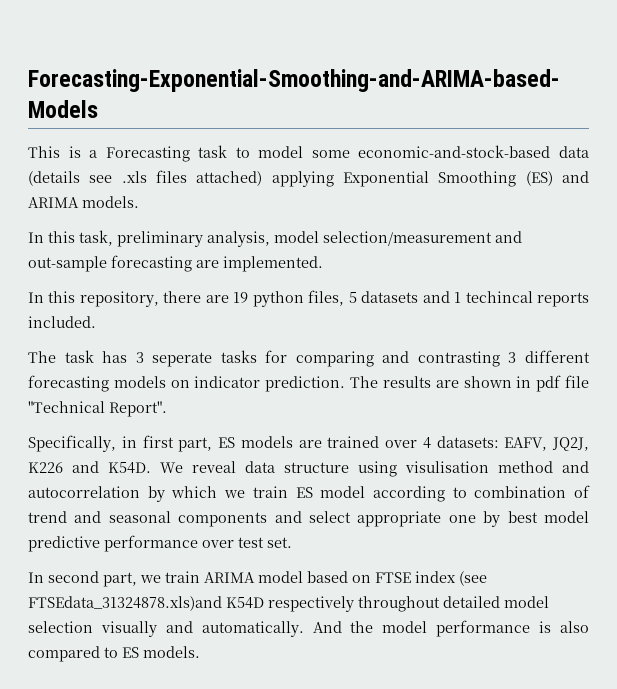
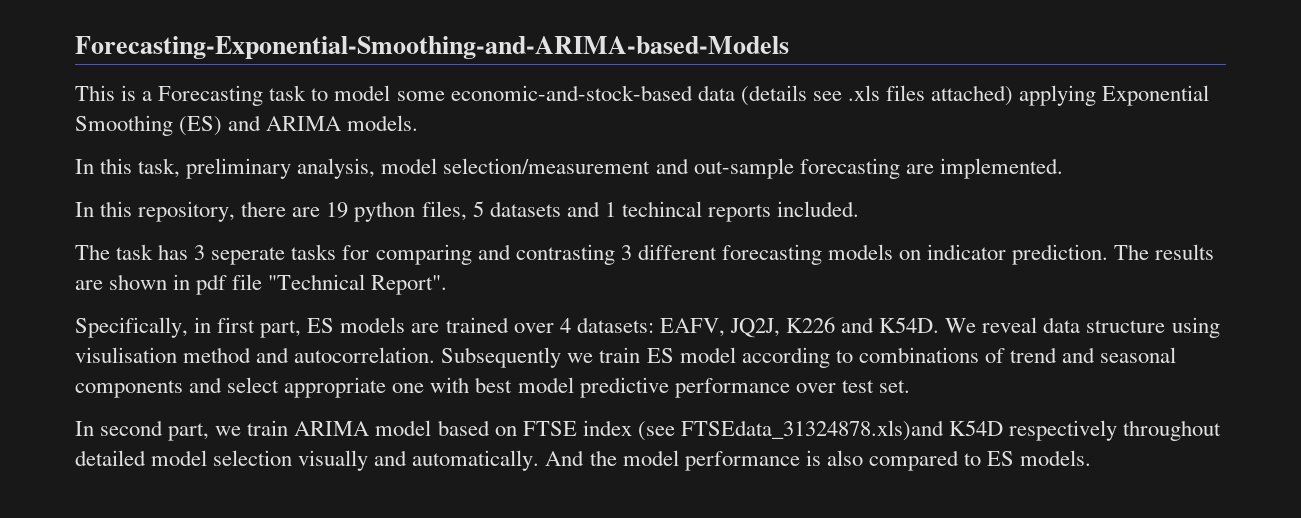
- We reveal data structure using visulisation method and autocorrelation by which we train ES model according to combination of trend and seasonal components and select appropriate one by best model predictive performance over test set.
+ We reveal data structure using visulisation method and autocorrelation. Subsequently we train ES model according to combinations of trend and seasonal components and select appropriate one with best model predictive performance over test set.

